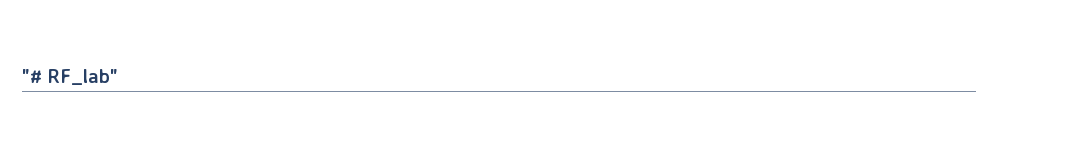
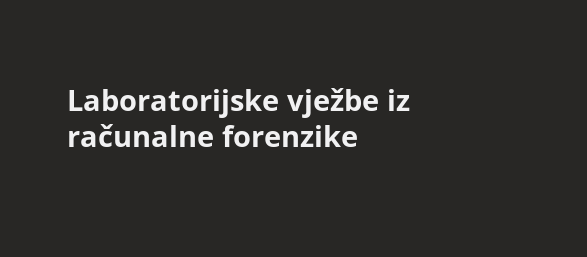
- "# RF_lab"
+ Laboratorijske vježbe iz računalne forenzike

